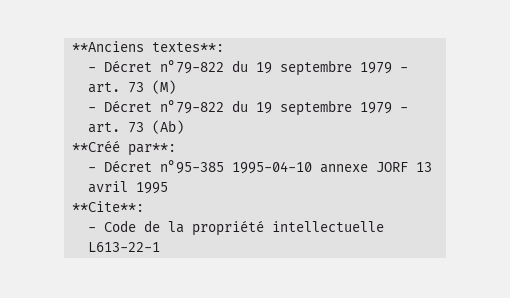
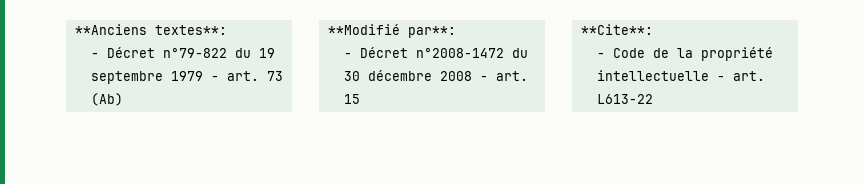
- - Décret n°79-822 du 19 septembre 1979 - art. 73 (M)
- **Créé par**:
+ **Modifié par**:
- - Décret n°95-385 1995-04-10 annexe JORF 13 avril 1995
+ - Décret n°2008-1472 du 30 décembre 2008 - art. 15
- - Code de la propriété intellectuelle L613-22-1
+ - Code de la propriété intellectuelle - art. L613-22

